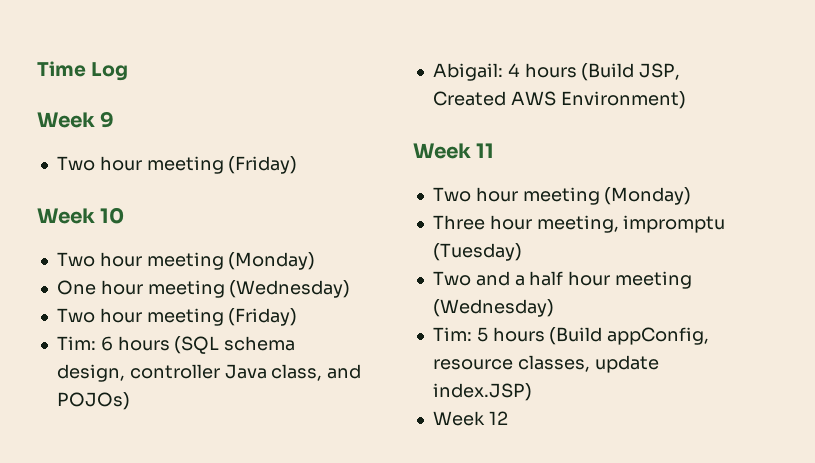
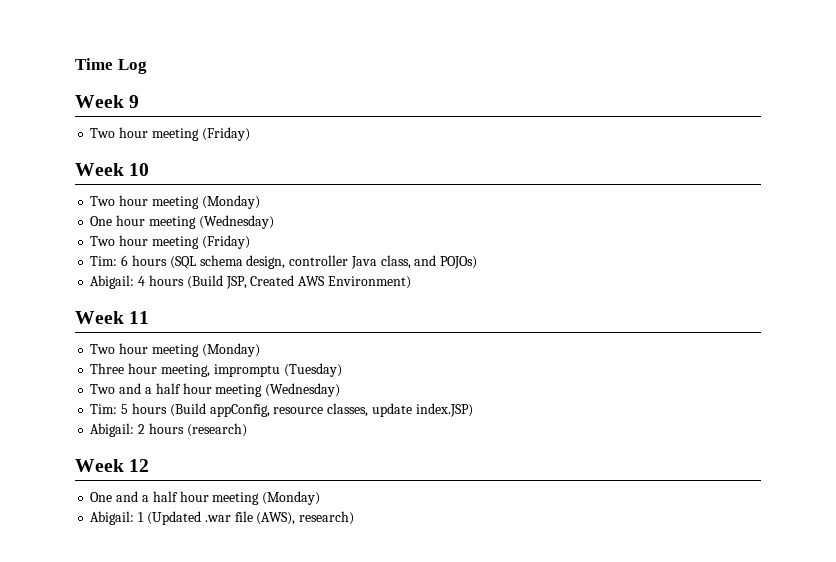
+ Abigail: 2 hours (research)
  Week 12
+ One and a half hour meeting (Monday)
+ Abigail: 1 (Updated .war file (AWS), research)

